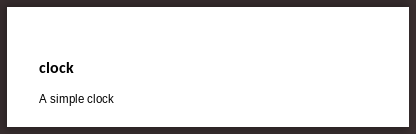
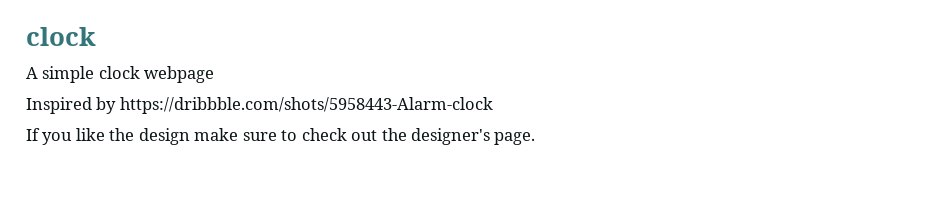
- A simple clock
+ A simple clock webpage
+ Inspired by https://dribbble.com/shots/5958443-Alarm-clock
+ If you like the design make sure to check out the designer's page.

